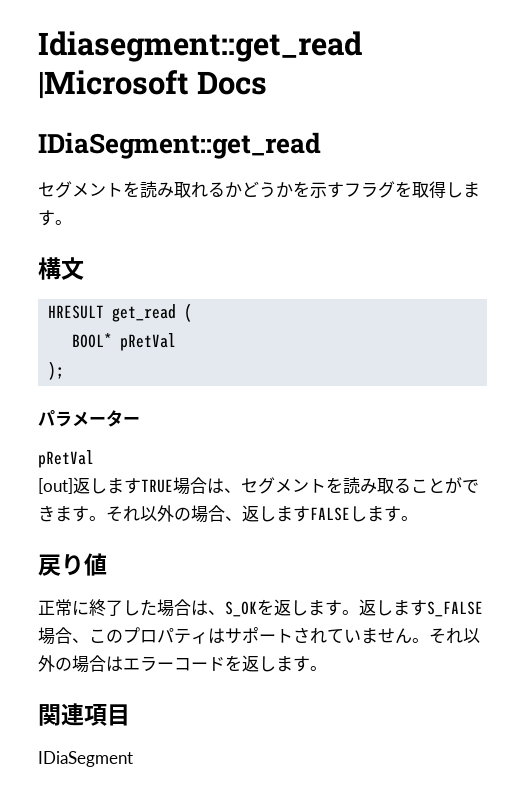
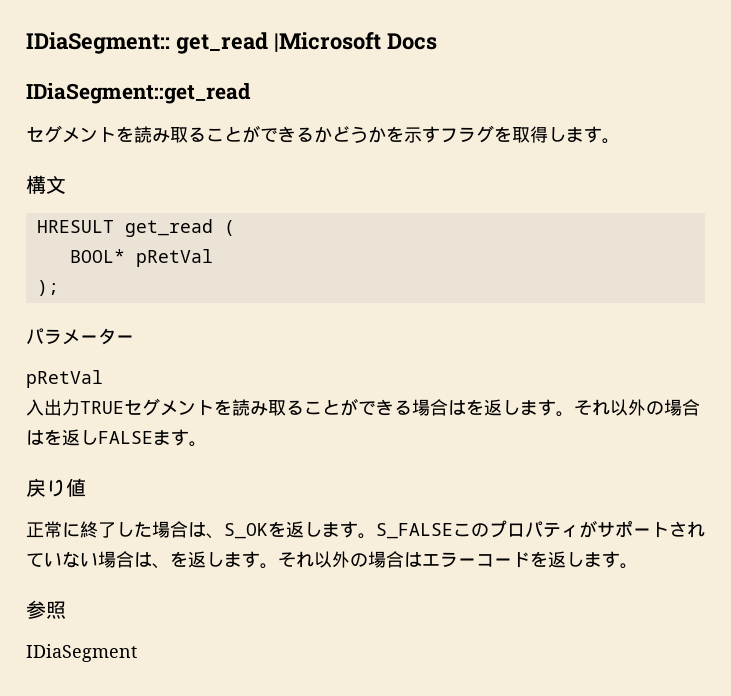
- Idiasegment::get_read |Microsoft Docs
+ IDiaSegment:: get_read |Microsoft Docs
- セグメントを読み取れるかどうかを示すフラグを取得します。
+ セグメントを読み取ることができるかどうかを示すフラグを取得します。
- [out]返しますTRUE場合は、セグメントを読み取ることができます。それ以外の場合、返しますFALSEします。
+ 入出力TRUEセグメントを読み取ることができる場合はを返します。それ以外の場合はを返しFALSEます。
- 返しますS_FALSE場合、このプロパティはサポートされていません。
+ S_FALSEこのプロパティがサポートされていない場合は、を返します。
- 関連項目
+ 参照

